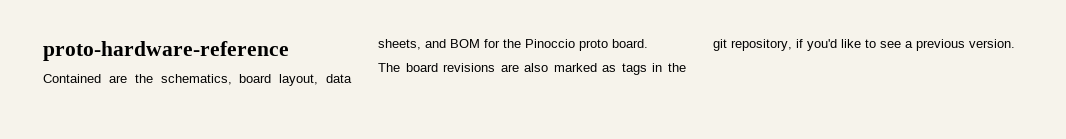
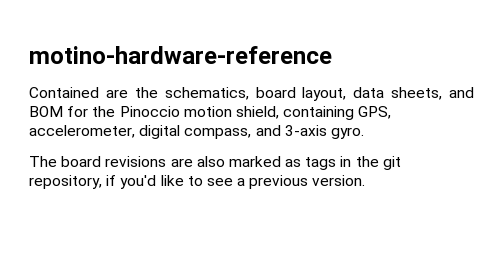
- proto-hardware-reference
+ motino-hardware-reference
- Contained are the schematics, board layout, data sheets, and BOM for the Pinoccio proto board.
+ Contained are the schematics, board layout, data sheets, and BOM for the Pinoccio motion shield, containing GPS, accelerometer, digital compass, and 3-axis gyro.

